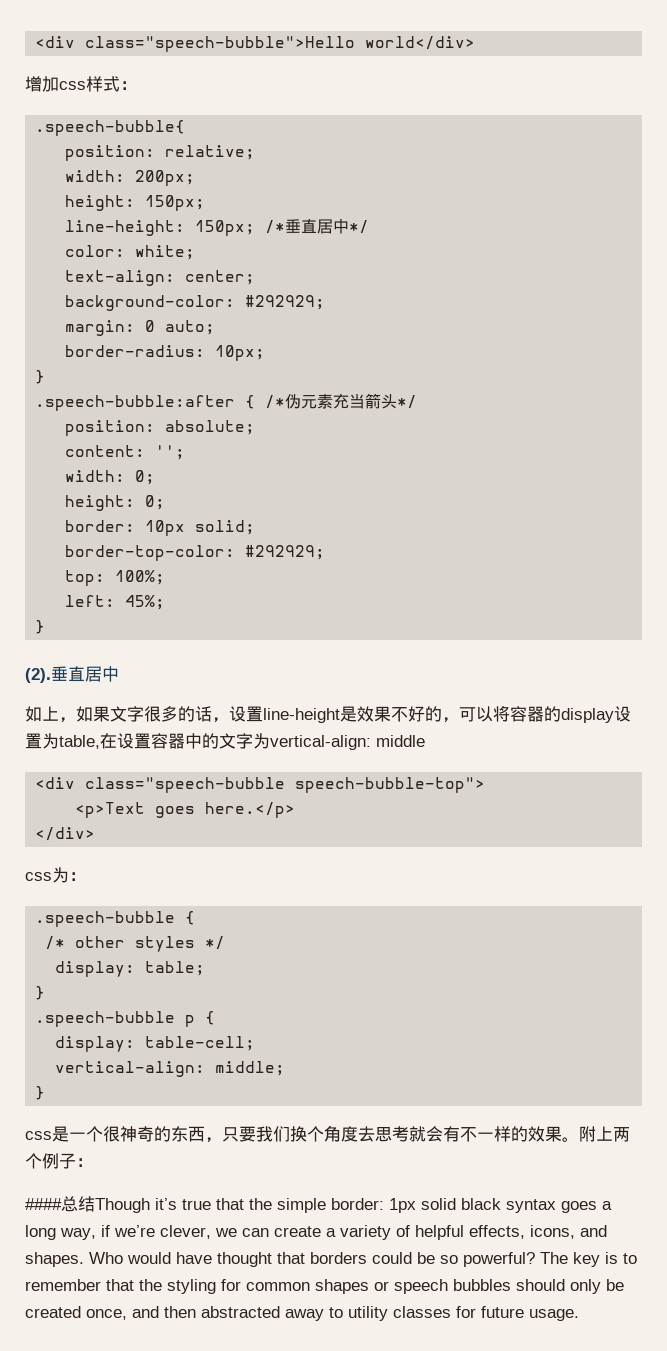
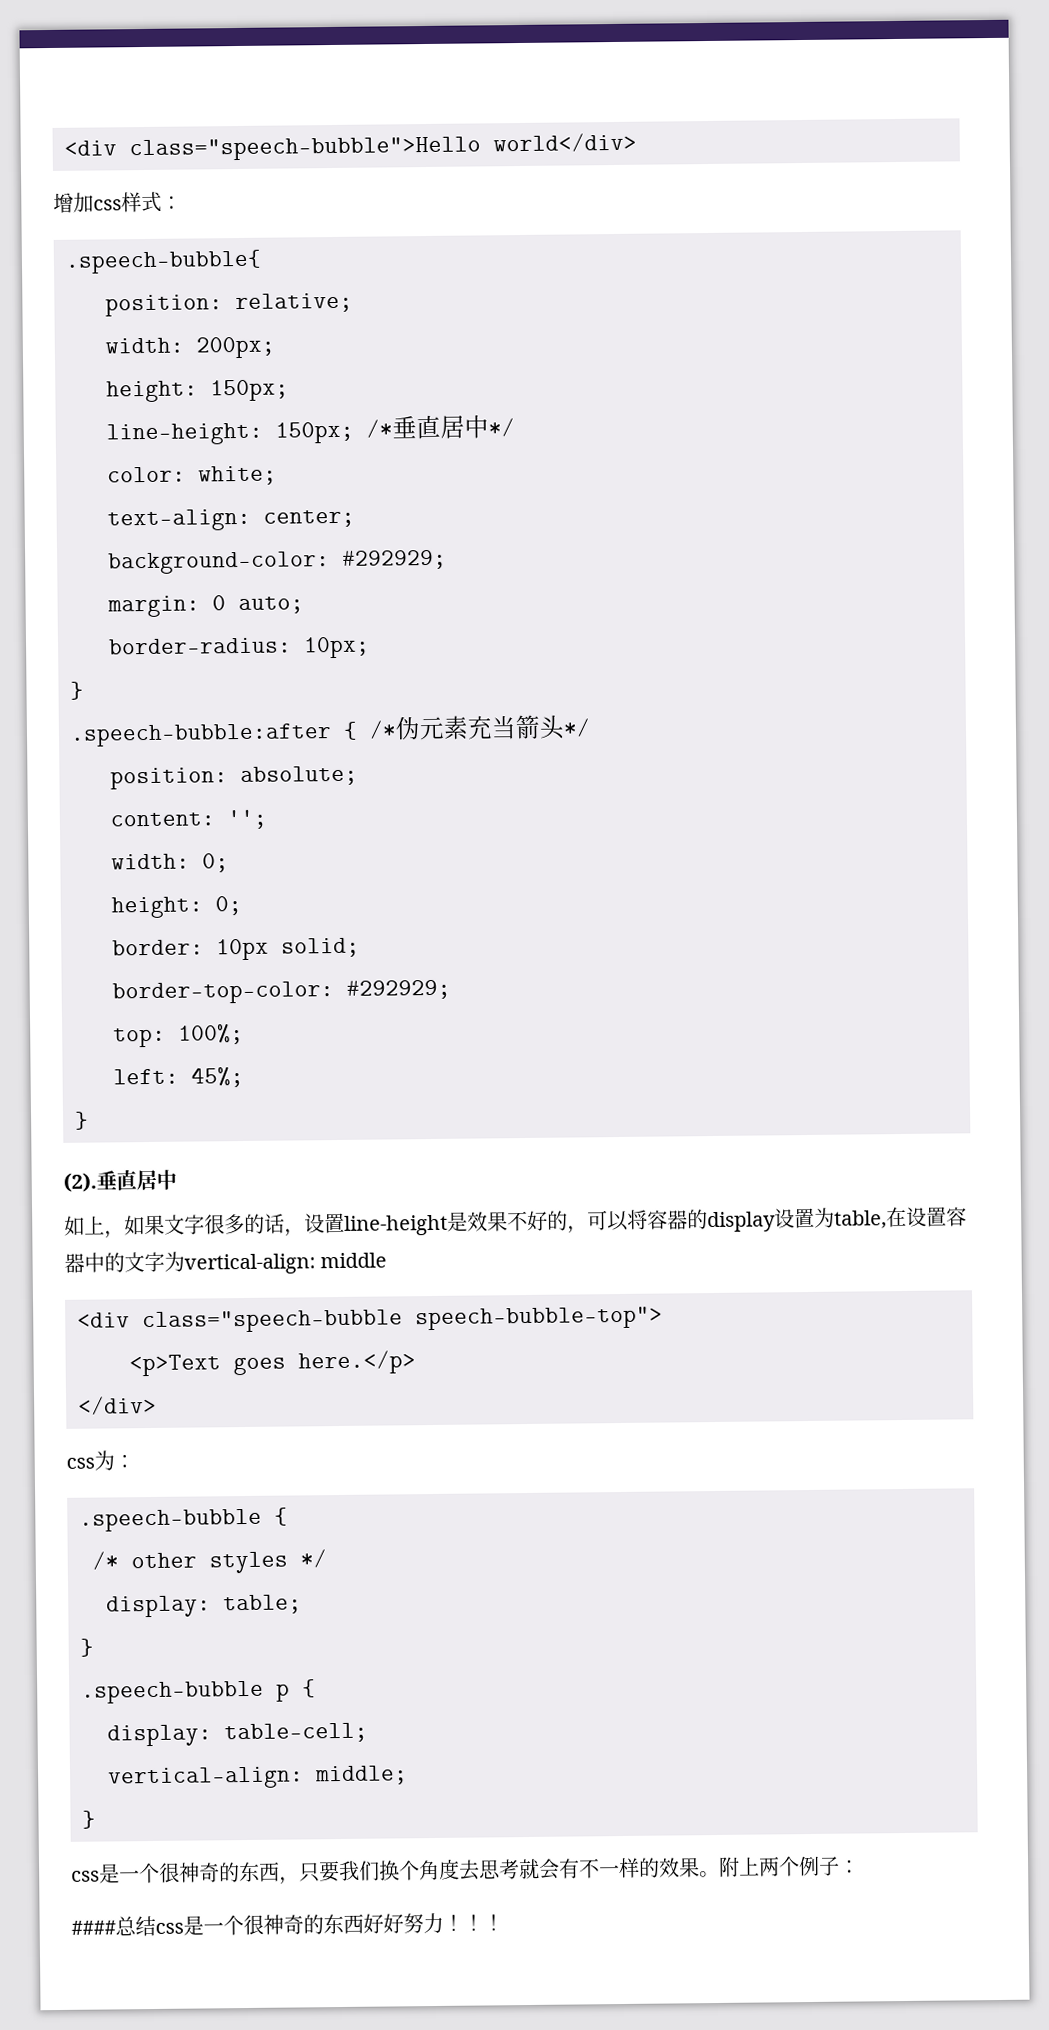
- ####总结Though it’s true that the simple border: 1px solid black syntax goes a long way, if we’re clever, we can create a variety of helpful effects, icons, and shapes. Who would have thought that borders could be so powerful? The key is to remember that the styling for common shapes or speech bubbles should only be created once, and then abstracted away to utility classes for future usage.
+ ####总结css是一个很神奇的东西好好努力！！！

